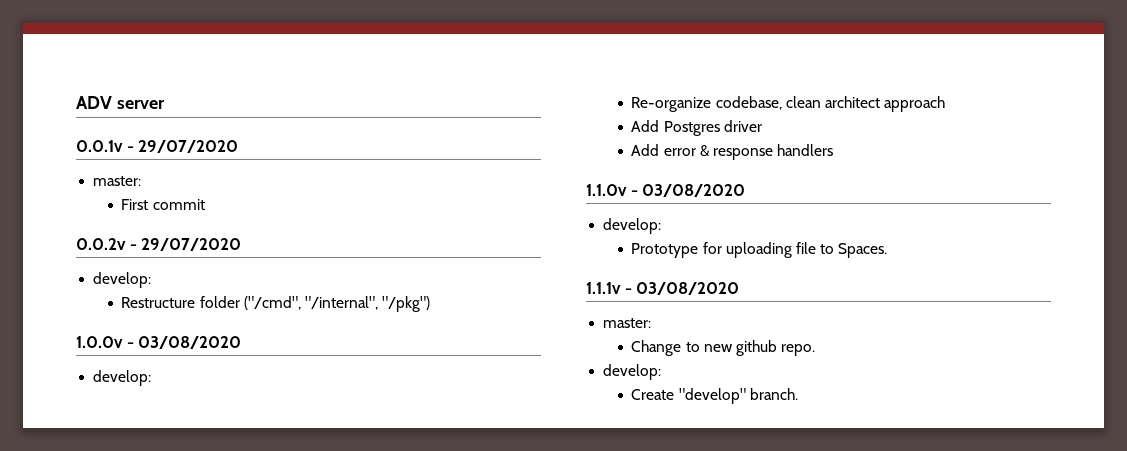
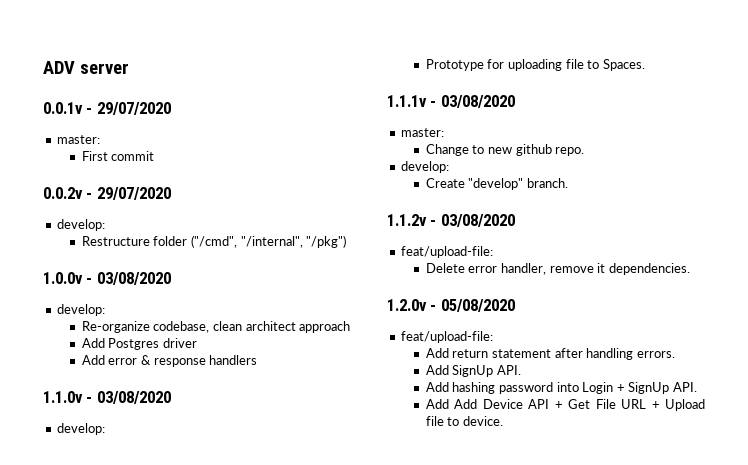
+ 1.1.2v - 03/08/2020
+ feat/upload-file:
+ Delete error handler, remove it dependencies.
+ 1.2.0v - 05/08/2020
+ feat/upload-file:
+ Add return statement after handling errors.
+ Add SignUp API.
+ Add hashing password into Login + SignUp API.
+ Add Add Device API + Get File URL + Upload file to device.

